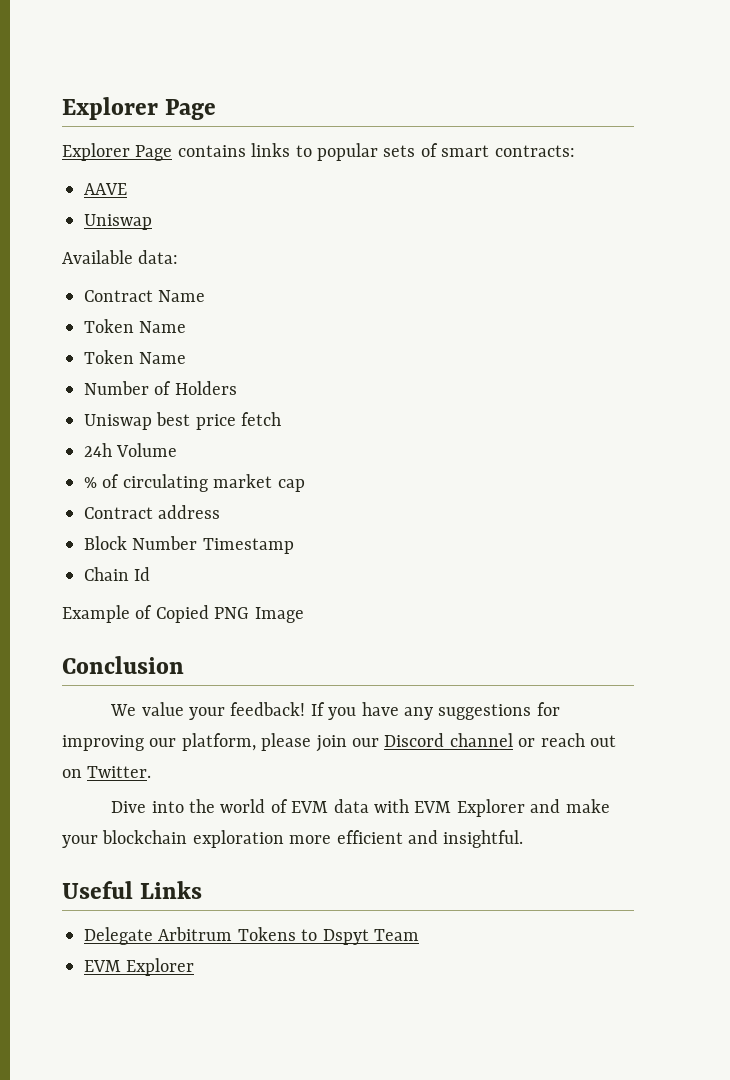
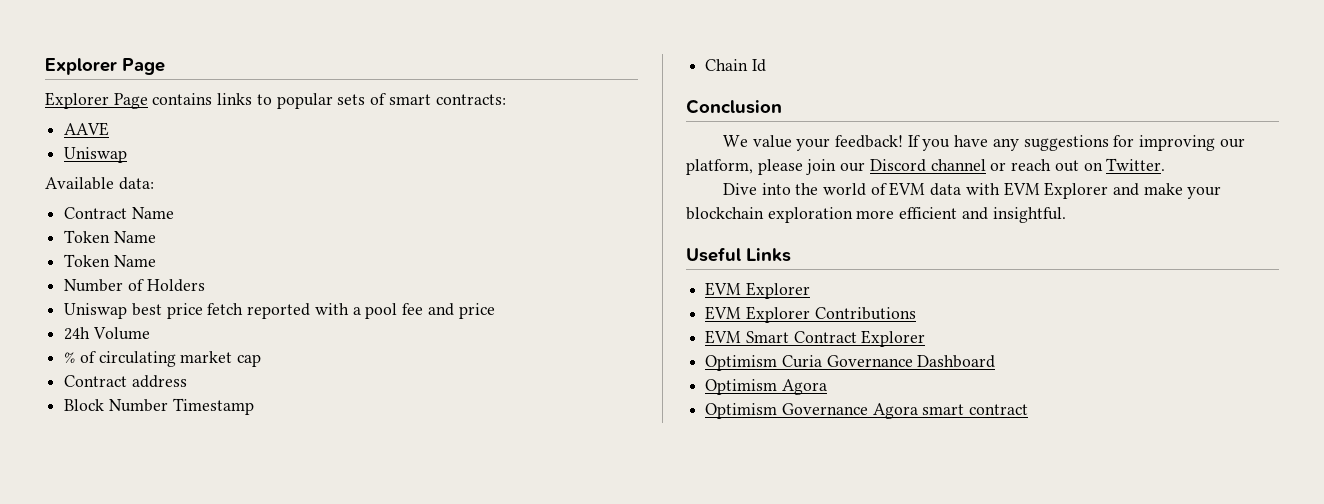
- Uniswap best price fetch
+ Uniswap best price fetch reported with a pool fee and price
- Example of Copied PNG Image
  Useful Links
- Delegate Arbitrum Tokens to Dspyt Team
  EVM Explorer
+ EVM Explorer Contributions
+ EVM Smart Contract Explorer
+ Optimism Curia Governance Dashboard
+ Optimism Agora
+ Optimism Governance Agora smart contract

